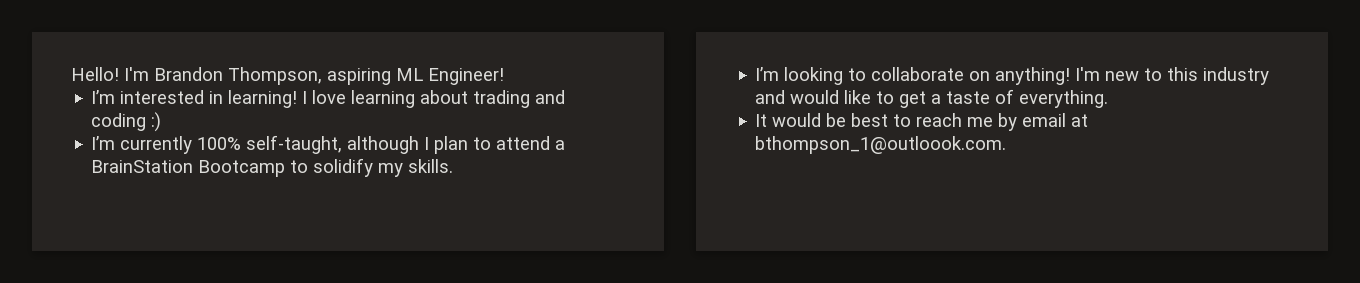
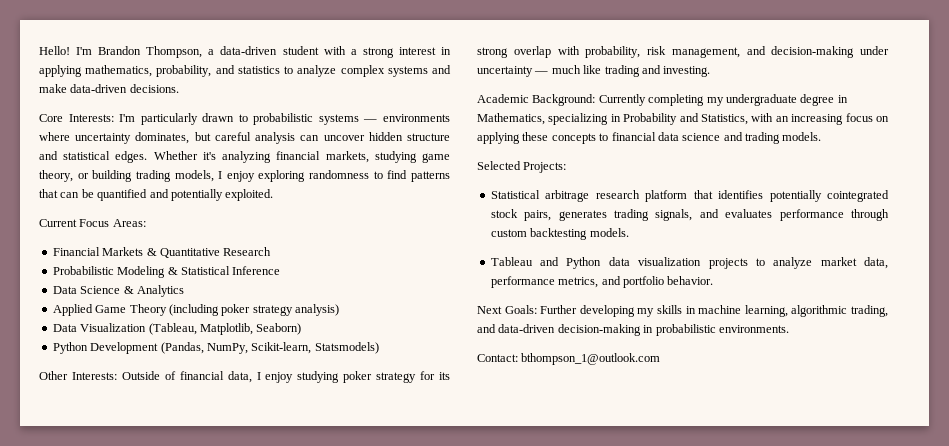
- I'm Brandon Thompson, aspiring ML Engineer!
- I’m interested in learning! I love learning about trading and coding :)
- I’m currently 100% self-taught, although I plan to attend a BrainStation Bootcamp to solidify my skills.
- I’m looking to collaborate on anything! I'm new to this industry and would like to get a taste of everything.
- It would be best to reach me by email at bthompson_1@outloook.com.
+ I'm Brandon Thompson, a data-driven student with a strong interest in applying mathematics, probability, and statistics to analyze complex systems and make data-driven decisions.
+ Core Interests: I'm particularly drawn to probabilistic systems — environments where uncertainty dominates, but careful analysis can uncover hidden structure and statistical edges. Whether it's analyzing financial markets, studying game theory, or building trading models, I enjoy exploring randomness to find patterns that can be quantified and potentially exploited.
+ Current Focus Areas:
+ Financial Markets & Quantitative Research
+ Probabilistic Modeling & Statistical Inference
+ Data Science & Analytics
+ Applied Game Theory (including poker strategy analysis)
+ Data Visualization (Tableau, Matplotlib, Seaborn)
+ Python Development (Pandas, NumPy, Scikit-learn, Statsmodels)
+ Other Interests: Outside of financial data, I enjoy studying poker strategy for its strong overlap with probability, risk management, and decision-making under uncertainty — much like trading and investing.
+ Academic Background: Currently completing my undergraduate degree in Mathematics, specializing in Probability and Statistics, with an increasing focus on applying these concepts to financial data science and trading models.
+ Selected Projects:
+ Statistical arbitrage research platform that identifies potentially cointegrated stock pairs, generates trading signals, and evaluates performance through custom backtesting models.
+ Tableau and Python data visualization projects to analyze market data, performance metrics, and portfolio behavior.
+ Next Goals: Further developing my skills in machine learning, algorithmic trading, and data-driven decision-making in probabilistic environments.
+ Contact: bthompson_1@outlook.com

